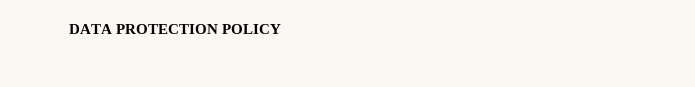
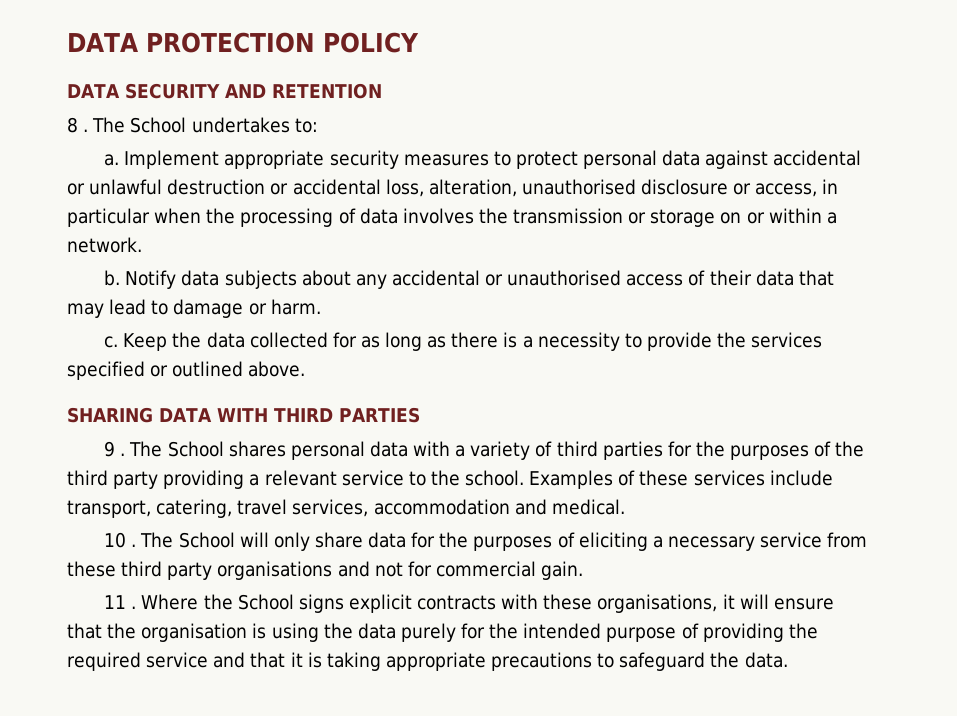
+ DATA SECURITY AND RETENTION
+ 8 . The School undertakes to:
+ a. Implement appropriate security measures to protect personal data against accidental or unlawful destruction or accidental loss, alteration, unauthorised disclosure or access, in particular when the processing of data involves the transmission or storage on or within a network.
+ b. Notify data subjects about any accidental or unauthorised access of their data that may lead to damage or harm.
+ c. Keep the data collected for as long as there is a necessity to provide the services specified or outlined above.
+ SHARING DATA WITH THIRD PARTIES
+ 9 . The School shares personal data with a variety of third parties for the purposes of the third party providing a relevant service to the school. Examples of these services include transport, catering, travel services, accommodation and medical.
+ 10 . The School will only share data for the purposes of eliciting a necessary service from these third party organisations and not for commercial gain.
+ 11 . Where the School signs explicit contracts with these organisations, it will ensure that the organisation is using the data purely for the intended purpose of providing the required service and that it is taking appropriate precautions to safeguard the data.

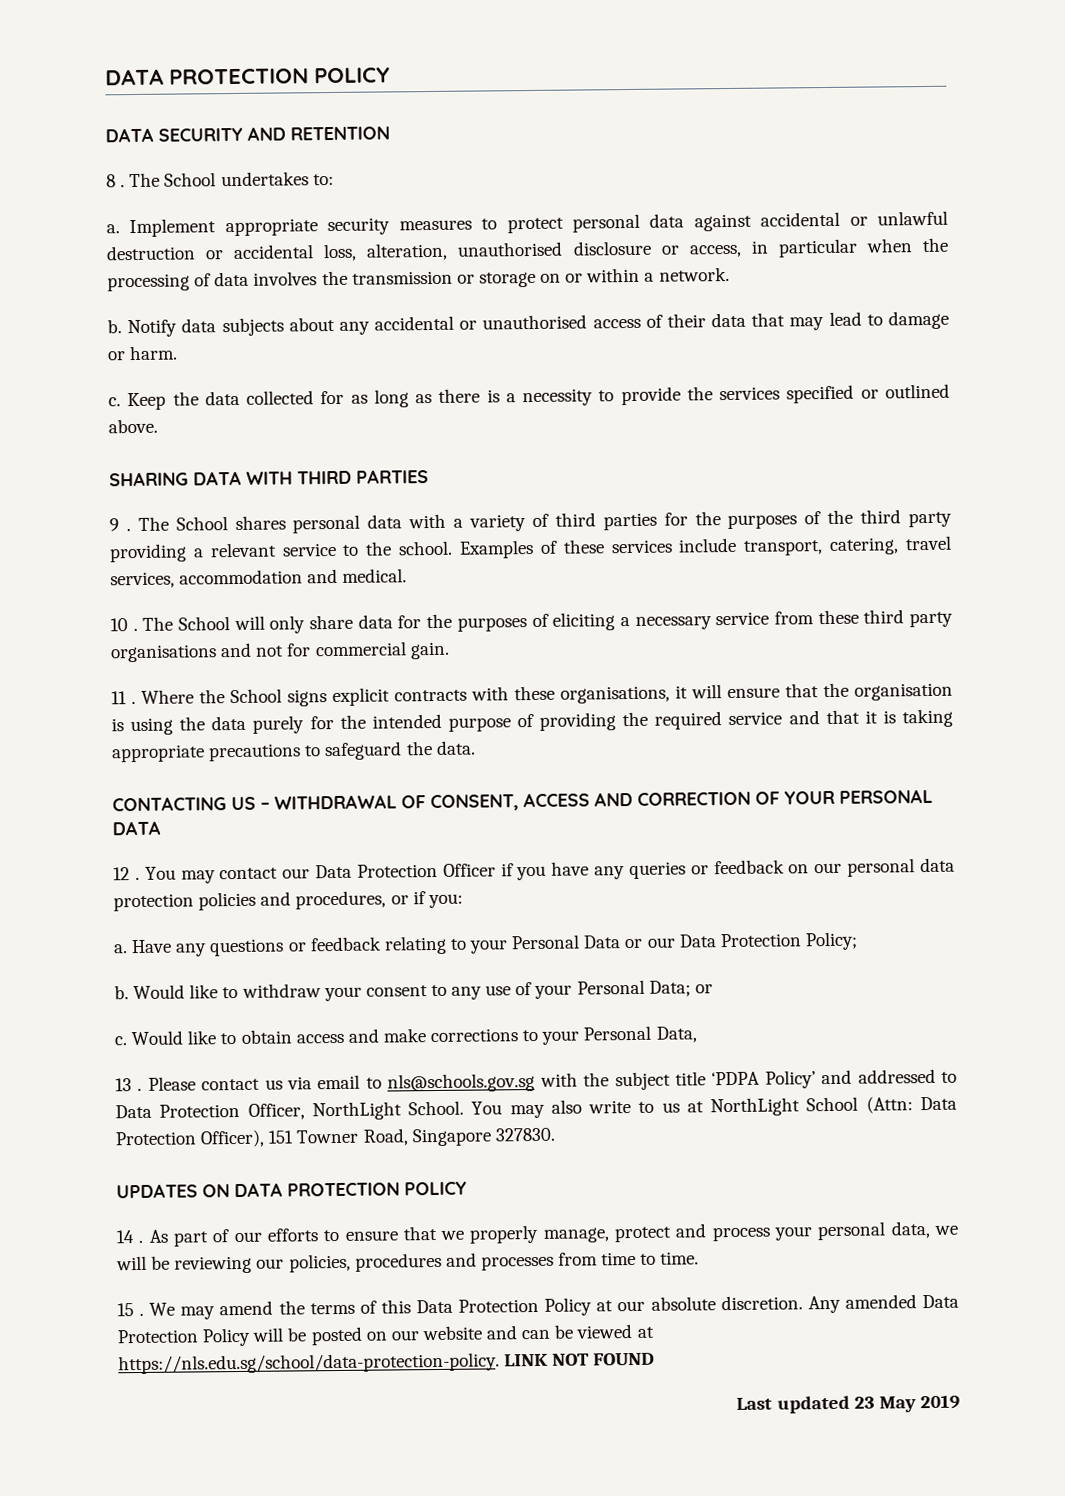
+ CONTACTING US – WITHDRAWAL OF CONSENT, ACCESS AND CORRECTION OF YOUR PERSONAL DATA
+ 12 . You may contact our Data Protection Officer if you have any queries or feedback on our personal data protection policies and procedures, or if you:
+ a. Have any questions or feedback relating to your Personal Data or our Data Protection Policy;
+ b. Would like to withdraw your consent to any use of your Personal Data; or
+ c. Would like to obtain access and make corrections to your Personal Data,
+ 13 . Please contact us via email to nls@schools.gov.sg with the subject title ‘PDPA Policy’ and addressed to Data Protection Officer, NorthLight School. You may also write to us at NorthLight School (Attn: Data Protection Officer), 151 Towner Road, Singapore 327830.
+ UPDATES ON DATA PROTECTION POLICY
+ 14 . As part of our efforts to ensure that we properly manage, protect and process your personal data, we will be reviewing our policies, procedures and processes from time to time.
+ 15 . We may amend the terms of this Data Protection Policy at our absolute discretion. Any amended Data Protection Policy will be posted on our website and can be viewed at https://nls.edu.sg/school/data-protection-policy. LINK NOT FOUND
+ Last updated 23 May 2019

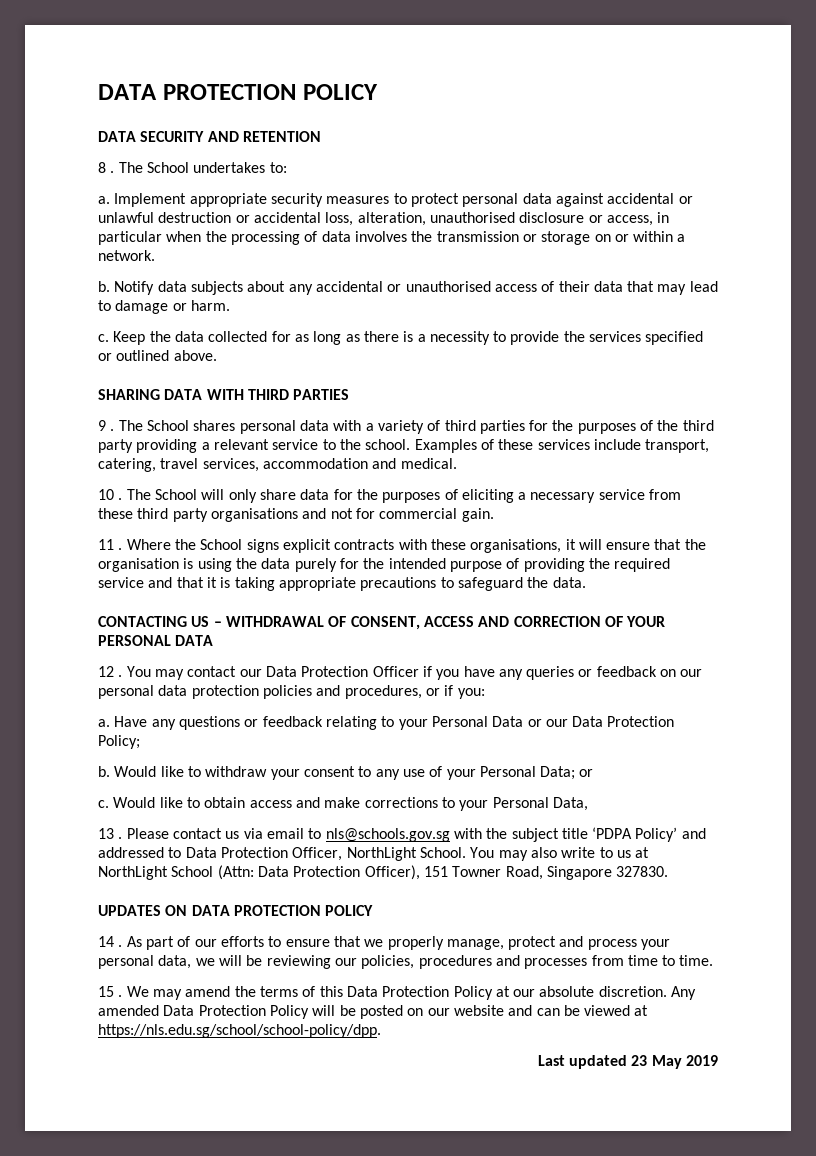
- Any amended Data Protection Policy will be posted on our website and can be viewed at https://nls.edu.sg/school/data-protection-policy. LINK NOT FOUND
+ Any amended Data Protection Policy will be posted on our website and can be viewed at https://nls.edu.sg/school/school-policy/dpp.

